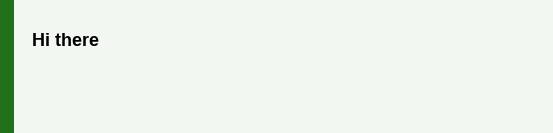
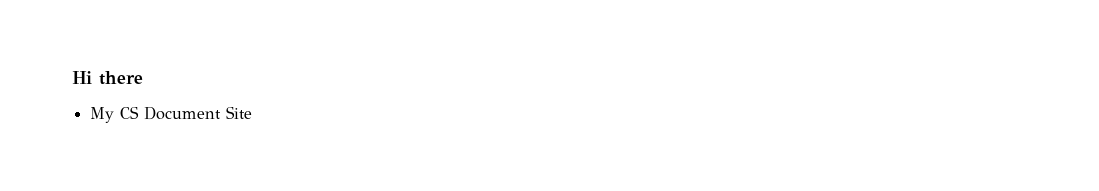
+ My CS Document Site

